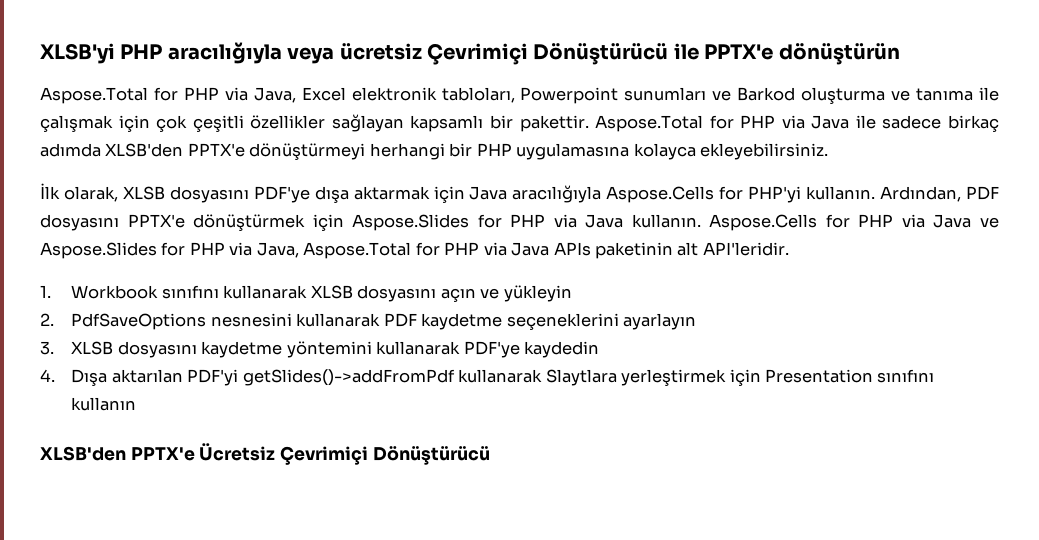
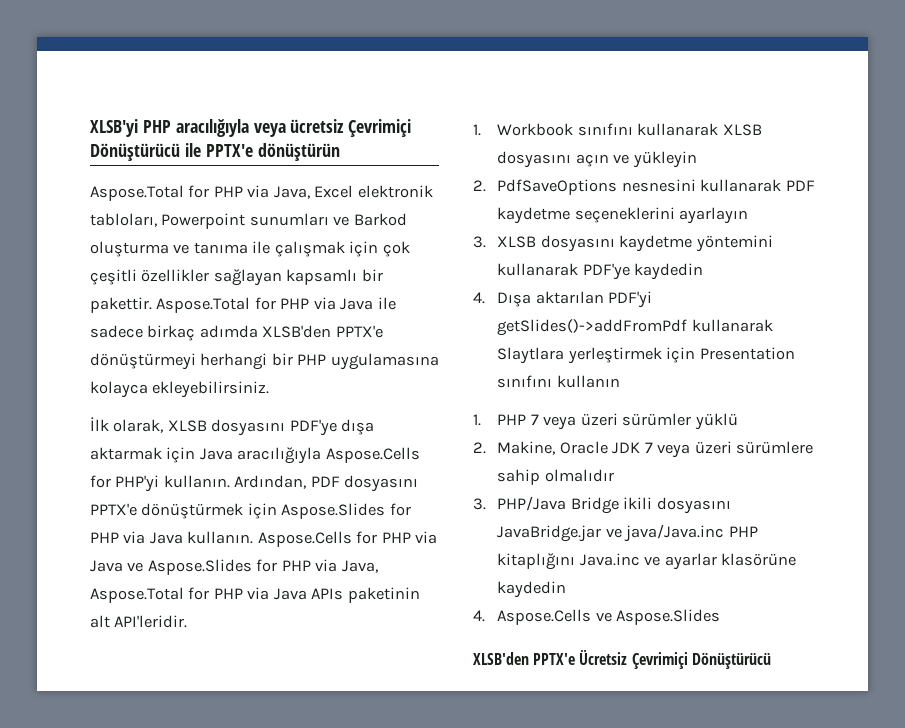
+ 1. PHP 7 veya üzeri sürümler yüklü
+ 2. Makine, Oracle JDK 7 veya üzeri sürümlere sahip olmalıdır
+ 3. PHP/Java Bridge ikili dosyasını JavaBridge.jar ve java/Java.inc PHP kitaplığını Java.inc ve ayarlar klasörüne kaydedin
+ 4. Aspose.Cells ve Aspose.Slides

